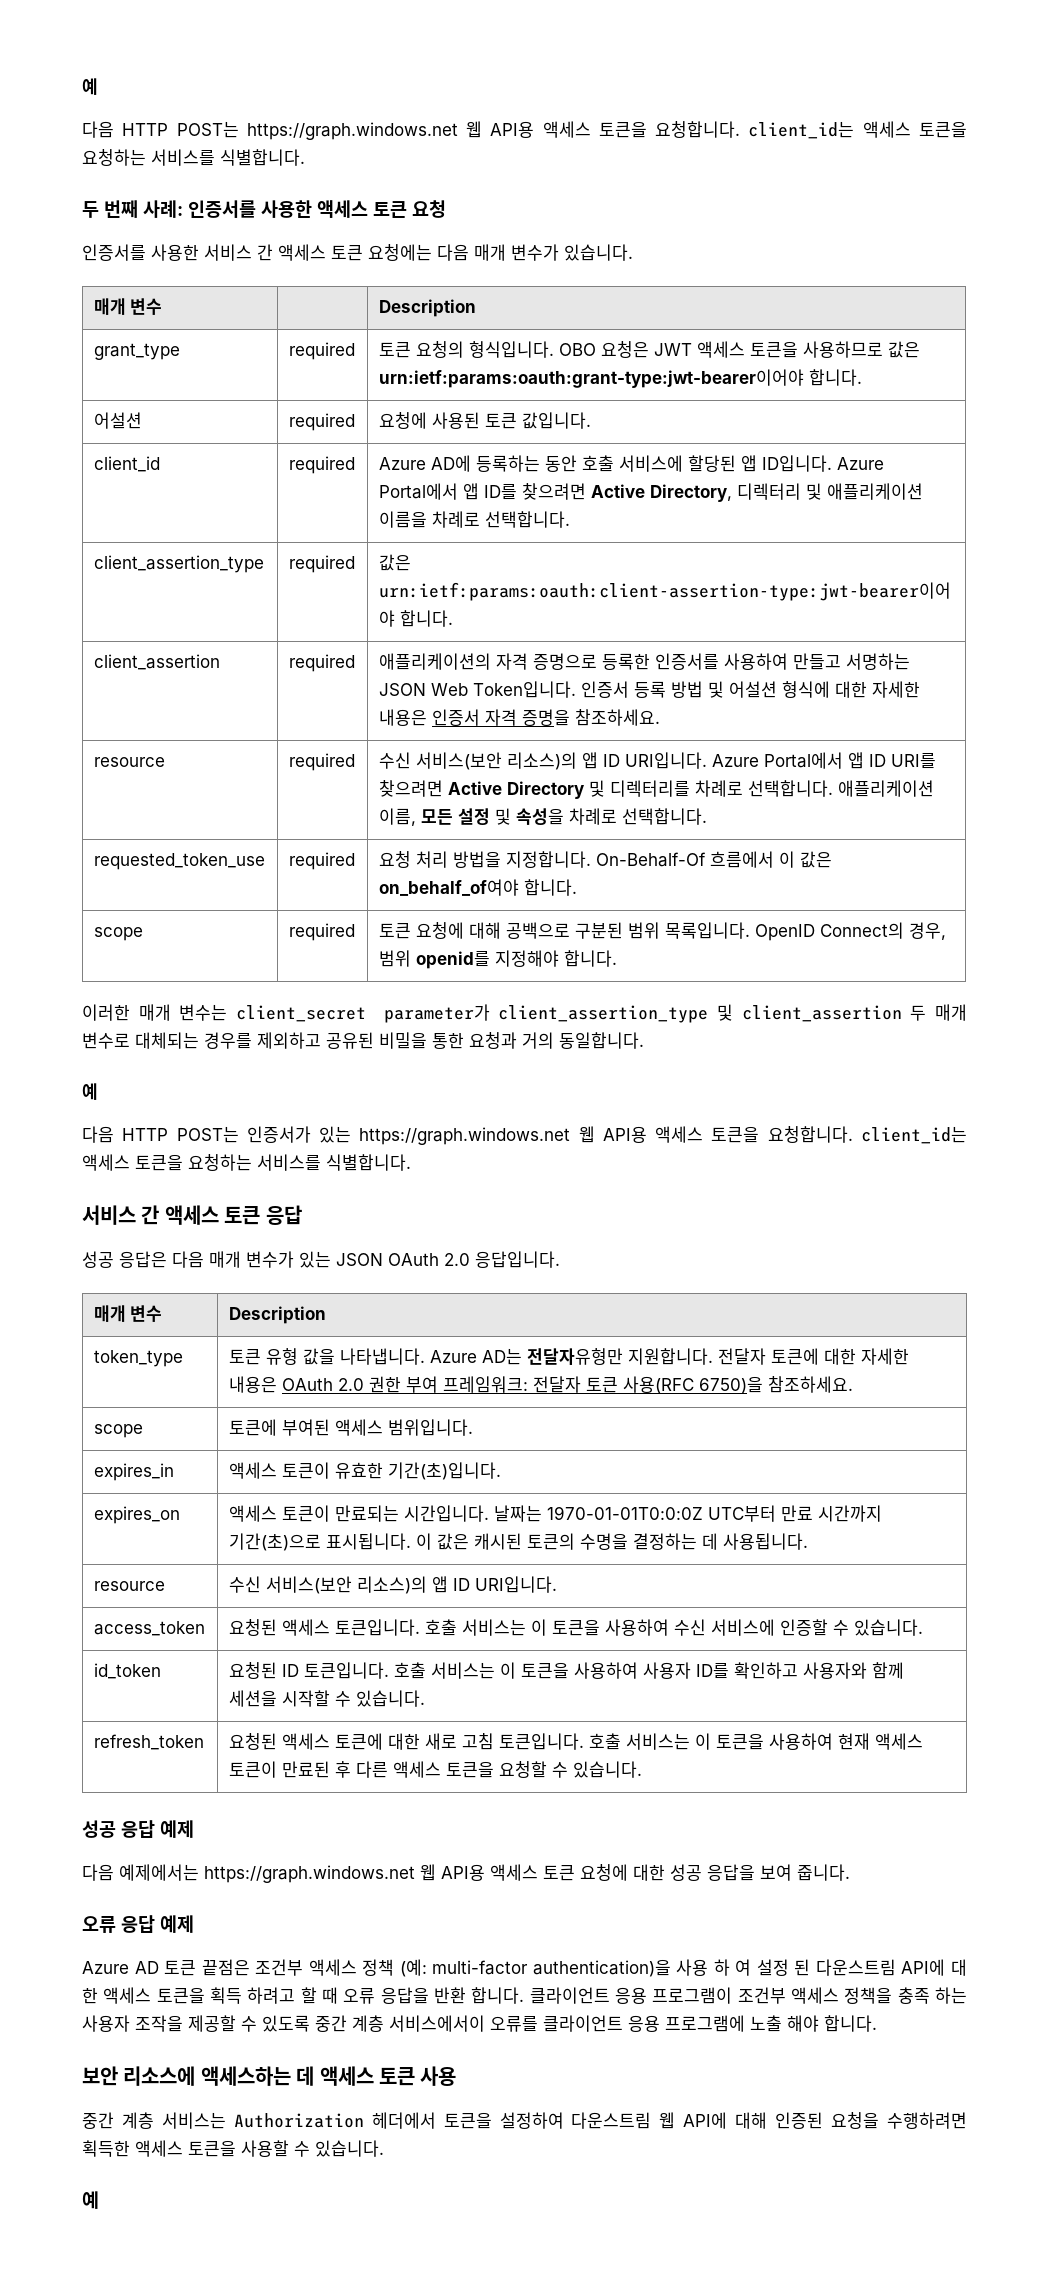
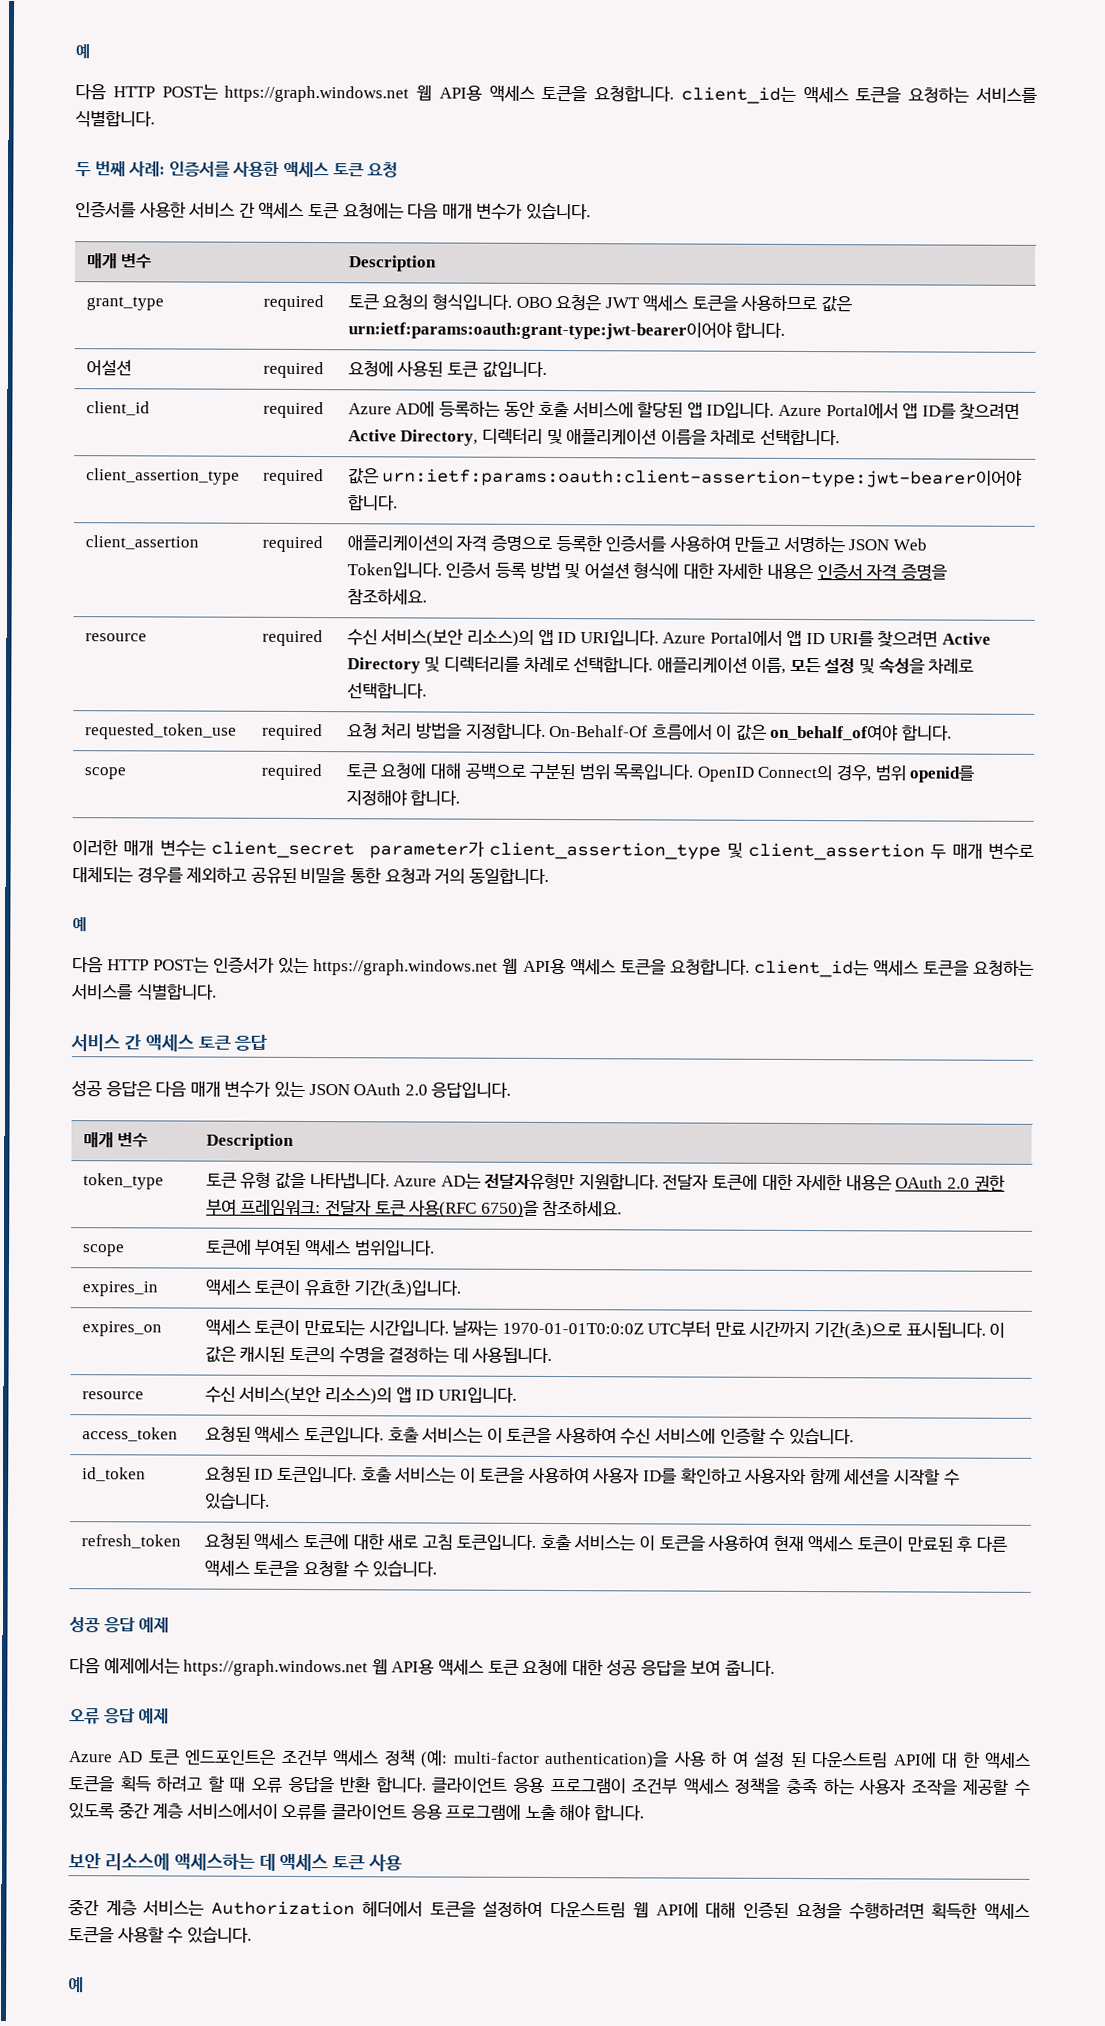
- Azure AD 토큰 끝점은 조건부 액세스 정책 (예: multi-factor authentication)을 사용 하 여 설정 된 다운스트림 API에 대 한 액세스 토큰을 획득 하려고 할 때 오류 응답을 반환 합니다.
+ Azure AD 토큰 엔드포인트은 조건부 액세스 정책 (예: multi-factor authentication)을 사용 하 여 설정 된 다운스트림 API에 대 한 액세스 토큰을 획득 하려고 할 때 오류 응답을 반환 합니다.

